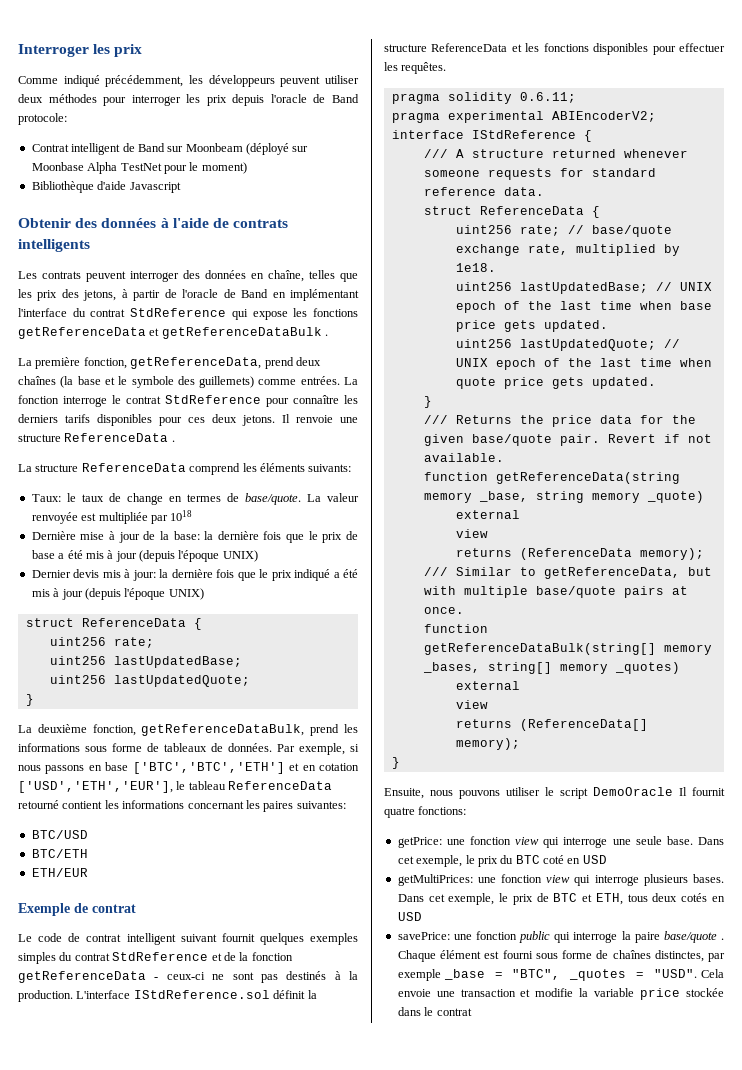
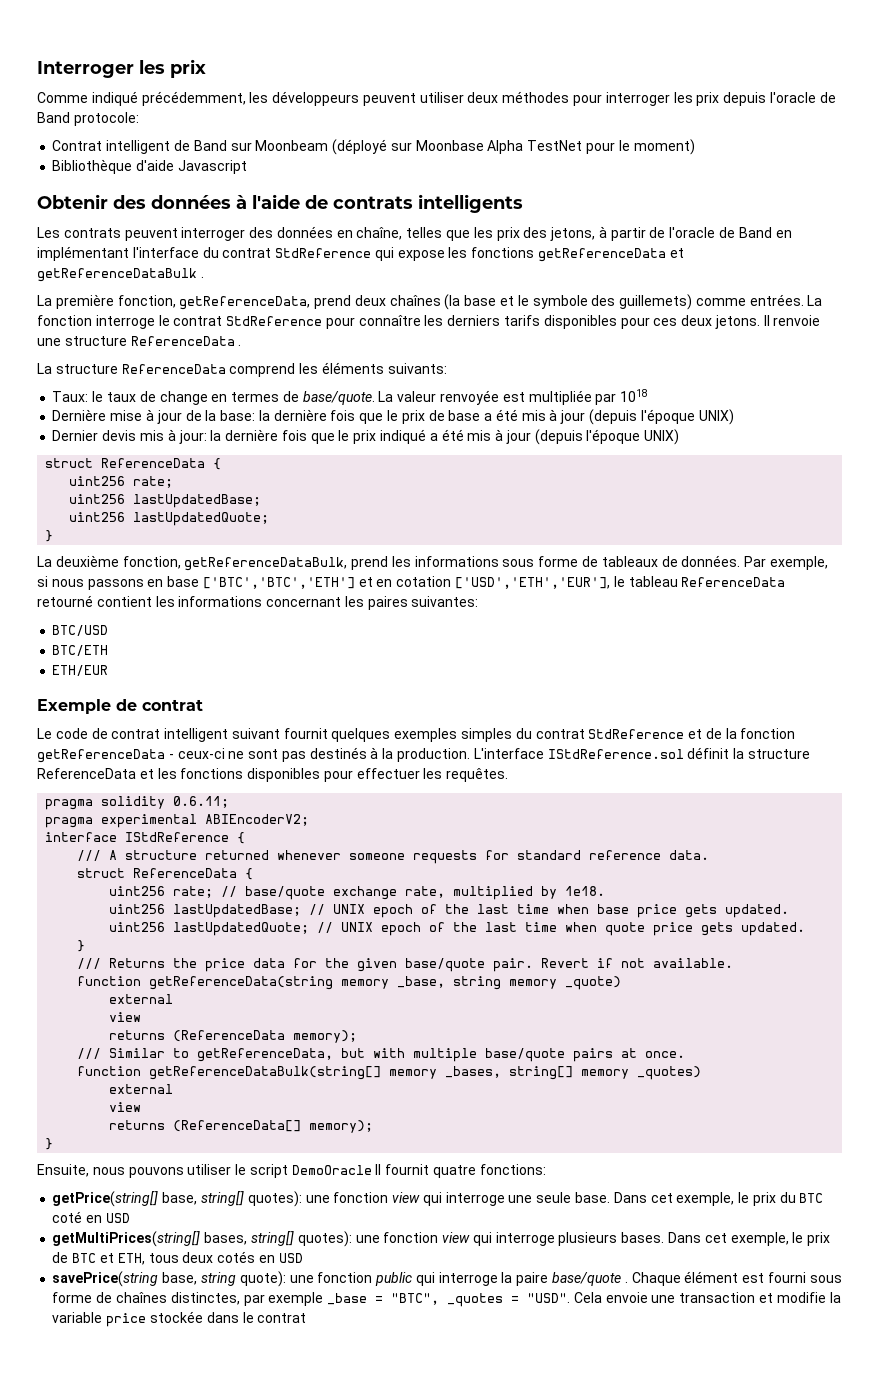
- getPrice: une fonction view qui interroge une seule base.
+ getPrice(string[] base, string[] quotes): une fonction view qui interroge une seule base.
- getMultiPrices: une fonction view qui interroge plusieurs bases.
+ getMultiPrices(string[] bases, string[] quotes): une fonction view qui interroge plusieurs bases.
- savePrice: une fonction public qui interroge la paire base/quote .
+ savePrice(string base, string quote): une fonction public qui interroge la paire base/quote .

